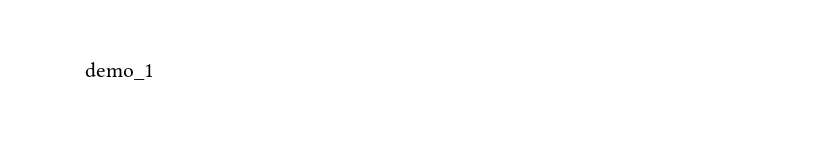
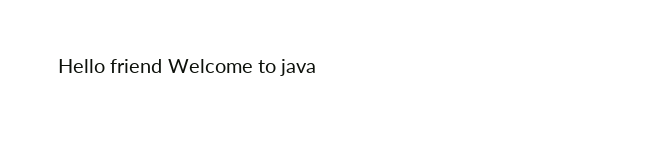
- demo_1
+ Hello friend Welcome to java

